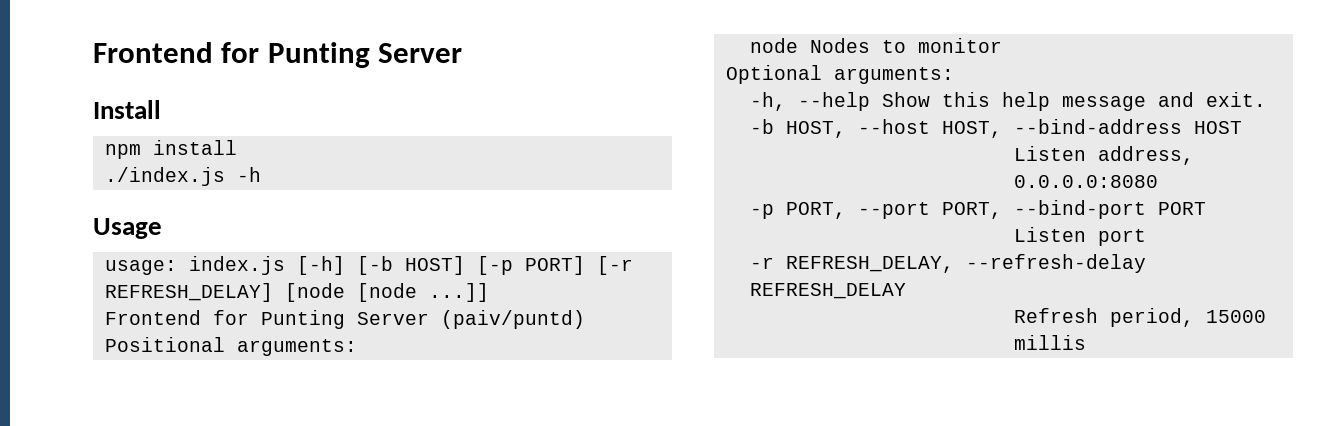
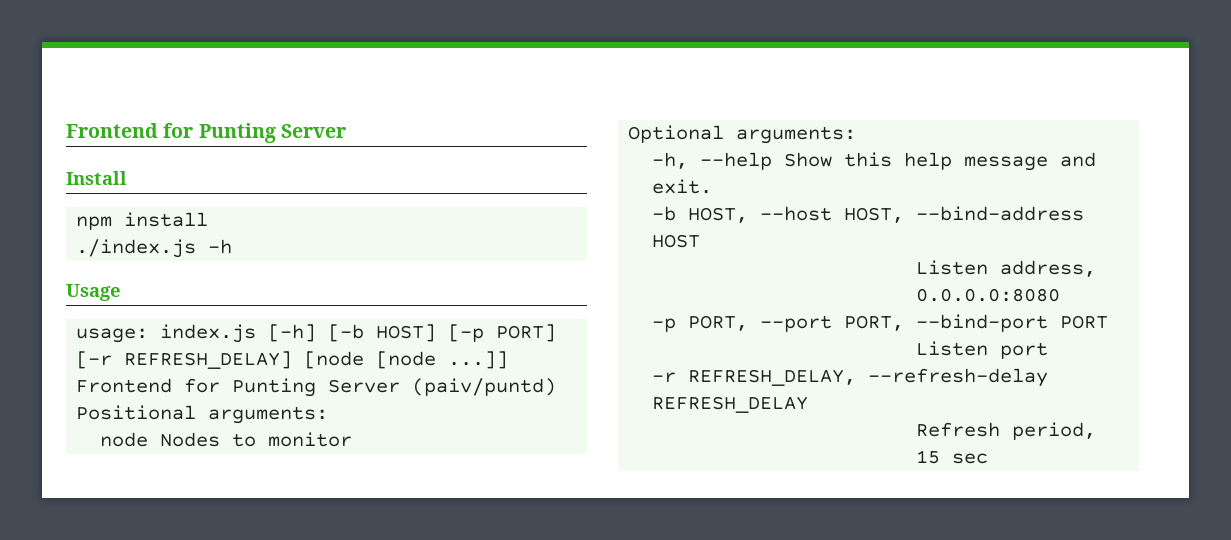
- Refresh period, 15000 millis
+ Refresh period, 15 sec

